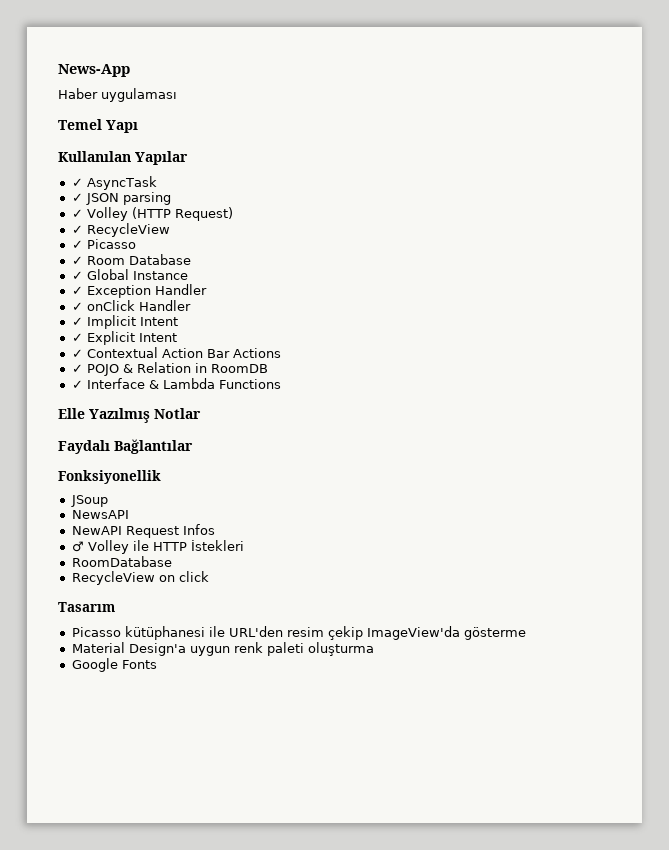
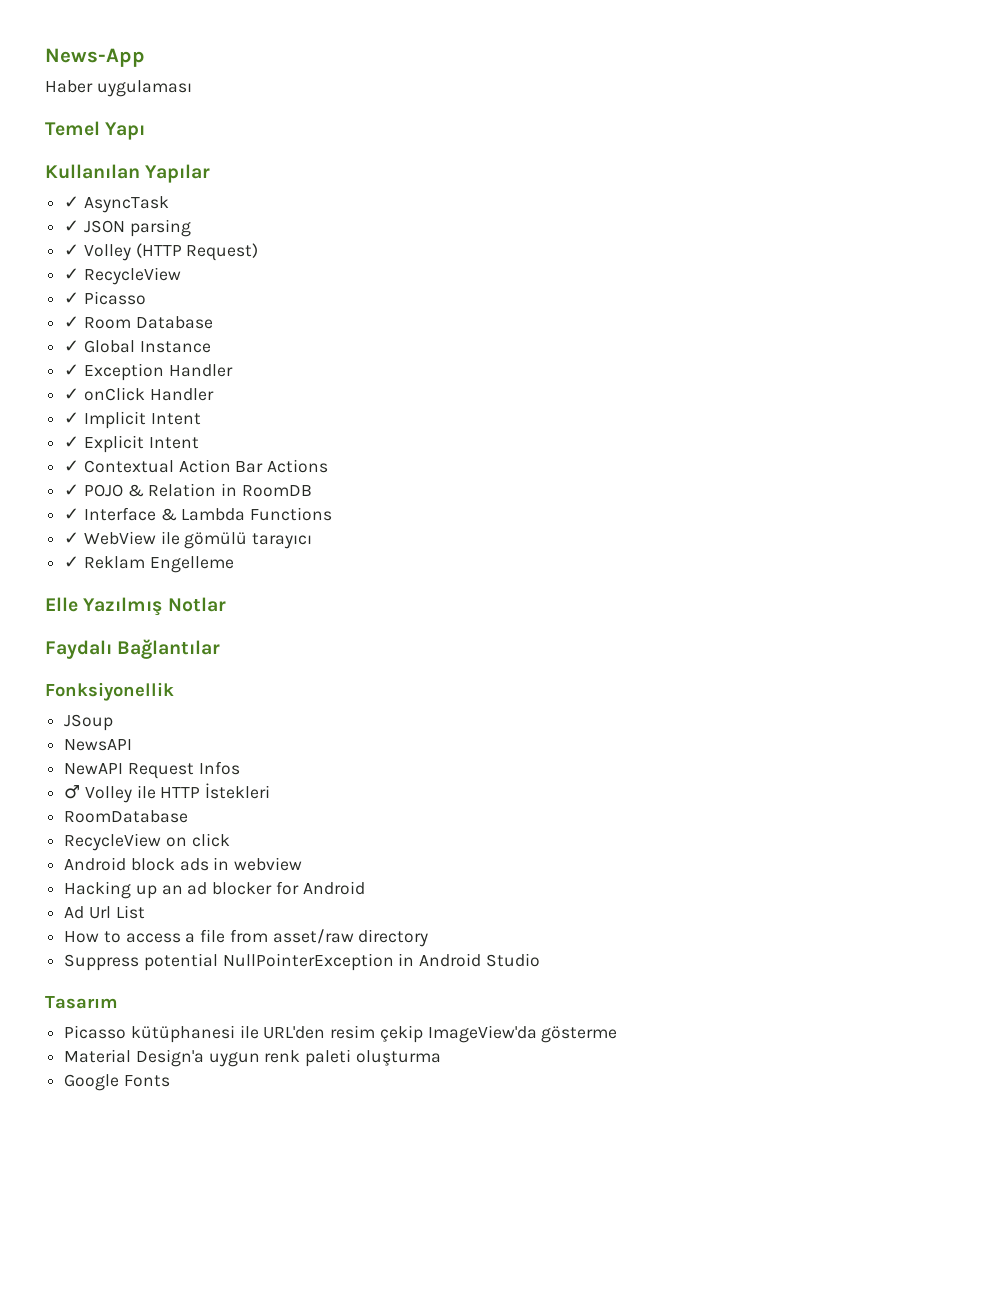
+ ✓ WebView ile gömülü tarayıcı
+ ✓ Reklam Engelleme
+ Android block ads in webview
+ Hacking up an ad blocker for Android
+ Ad Url List
+ How to access a file from asset/raw directory
+ Suppress potential NullPointerException in Android Studio

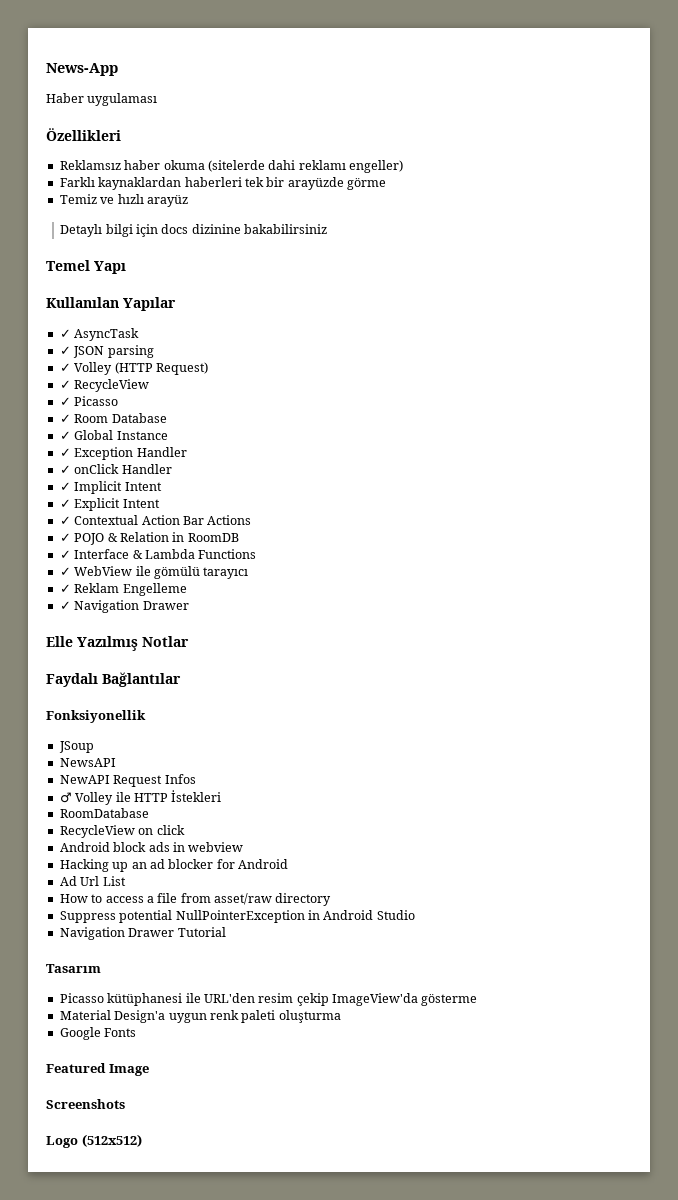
+ Özellikleri
+ Reklamsız haber okuma (sitelerde dahi reklamı engeller)
+ Farklı kaynaklardan haberleri tek bir arayüzde görme
+ Temiz ve hızlı arayüz
+ Detaylı bilgi için docs dizinine bakabilirsiniz
+ ✓ Navigation Drawer
+ Navigation Drawer Tutorial
+ Featured Image
+ Screenshots
+ Logo (512x512)

